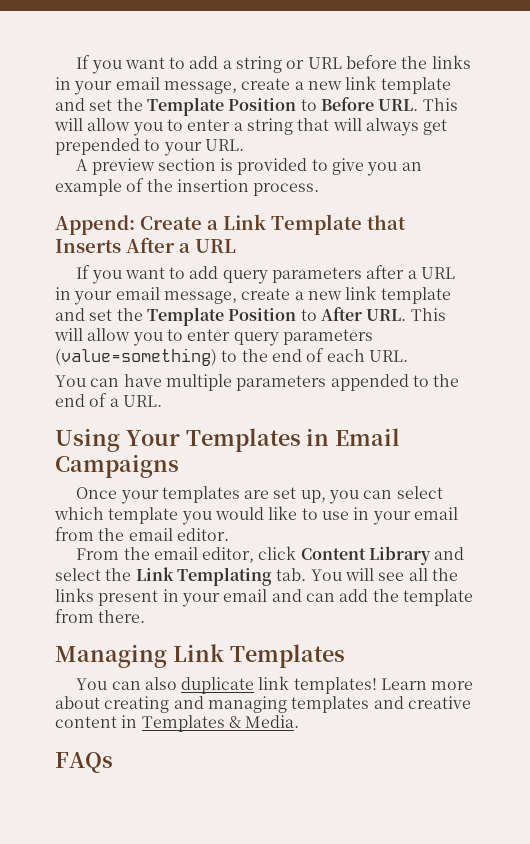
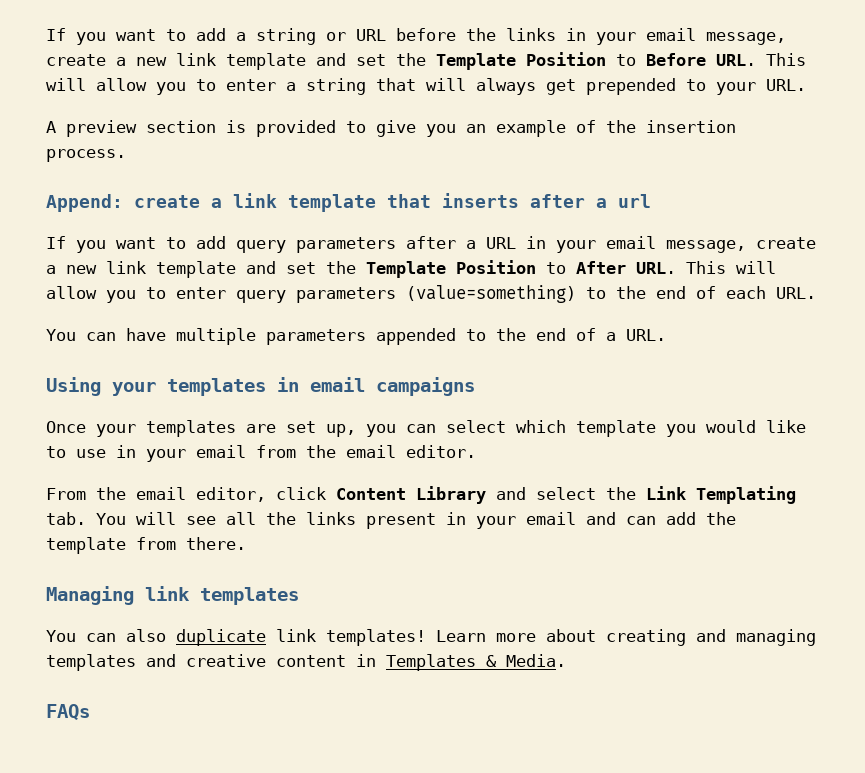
- Append: Create a Link Template that Inserts After a URL
+ Append: create a link template that inserts after a url
- Using Your Templates in Email Campaigns
+ Using your templates in email campaigns
- Managing Link Templates
+ Managing link templates

